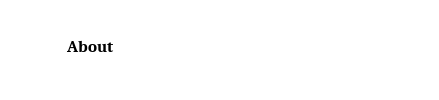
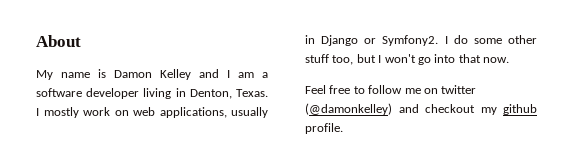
+ My name is Damon Kelley and I am a software developer living in Denton, Texas. I mostly work on web applications, usually in Django or Symfony2. I do some other stuff too, but I won't go into that now.
+ Feel free to follow me on twitter (@damonkelley) and checkout my github profile.

